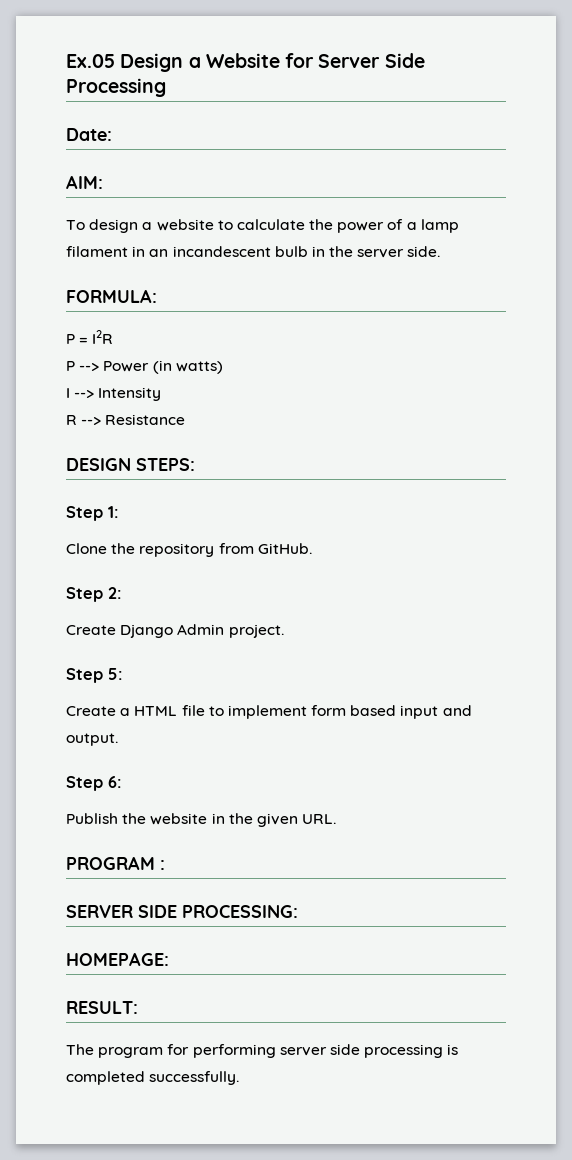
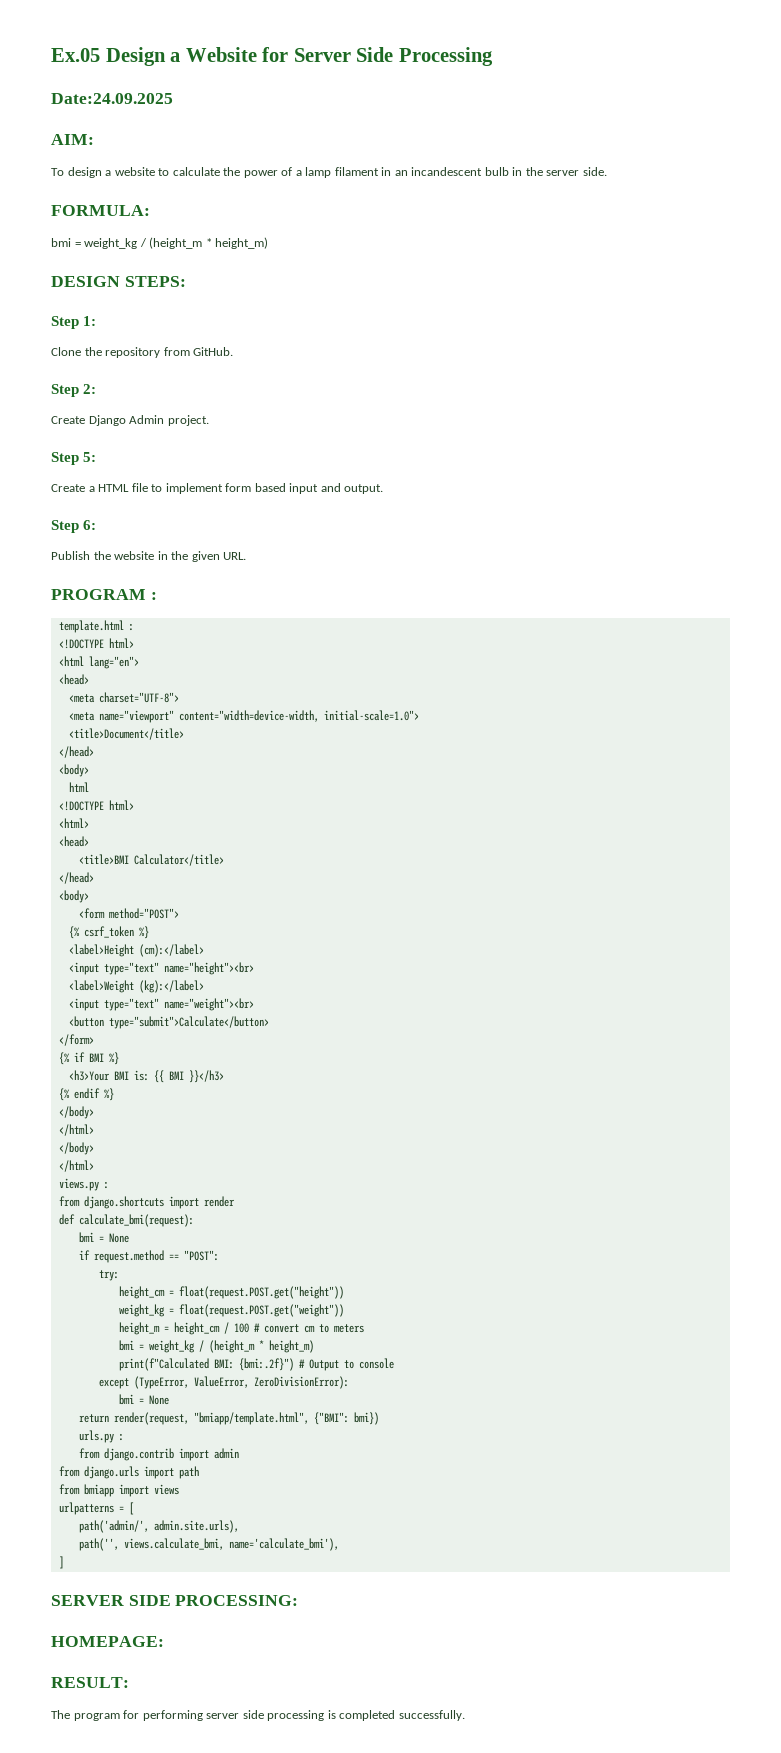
- Date:
+ Date:24.09.2025
  FORMULA:
- P = I2R
- P --> Power (in watts)
- I --> Intensity
- R --> Resistance
+ bmi = weight_kg / (height_m * height_m)
+ template.html :
+ <!DOCTYPE html>
+ <html lang="en">
+ <head>
+ <meta charset="UTF-8">
+ <meta name="viewport" content="width=device-width, initial-scale=1.0">
+ <title>Document</title>
+ </head>
+ <body>
+ html
+ <!DOCTYPE html>
+ <html>
+ <head>
+ <title>BMI Calculator</title>
+ </head>
+ <body>
+ <form method="POST">
+ {% csrf_token %}
+ <label>Height (cm):</label>
+ <input type="text" name="height"><br>
+ <label>Weight (kg):</label>
+ <input type="text" name="weight"><br>
+ <button type="submit">Calculate</button>
+ </form>
+ {% if BMI %}
+ <h3>Your BMI is: {{ BMI }}</h3>
+ {% endif %}
+ </body>
+ </html>
+ </body>
+ </html>
+ views.py :
+ from django.shortcuts import render
+ def calculate_bmi(request):
+ bmi = None
+ if request.method == "POST":
+ try:
+ height_cm = float(request.POST.get("height"))
+ weight_kg = float(request.POST.get("weight"))
+ height_m = height_cm / 100 # convert cm to meters
+ bmi = weight_kg / (height_m * height_m)
+ print(f"Calculated BMI: {bmi:.2f}") # Output to console
+ except (TypeError, ValueError, ZeroDivisionError):
+ bmi = None
+ return render(request, "bmiapp/template.html", {"BMI": bmi})
+ urls.py :
+ from django.contrib import admin
+ from django.urls import path
+ from bmiapp import views
+ urlpatterns = [
+ path('admin/', admin.site.urls),
+ path('', views.calculate_bmi, name='calculate_bmi'),
+ ]

